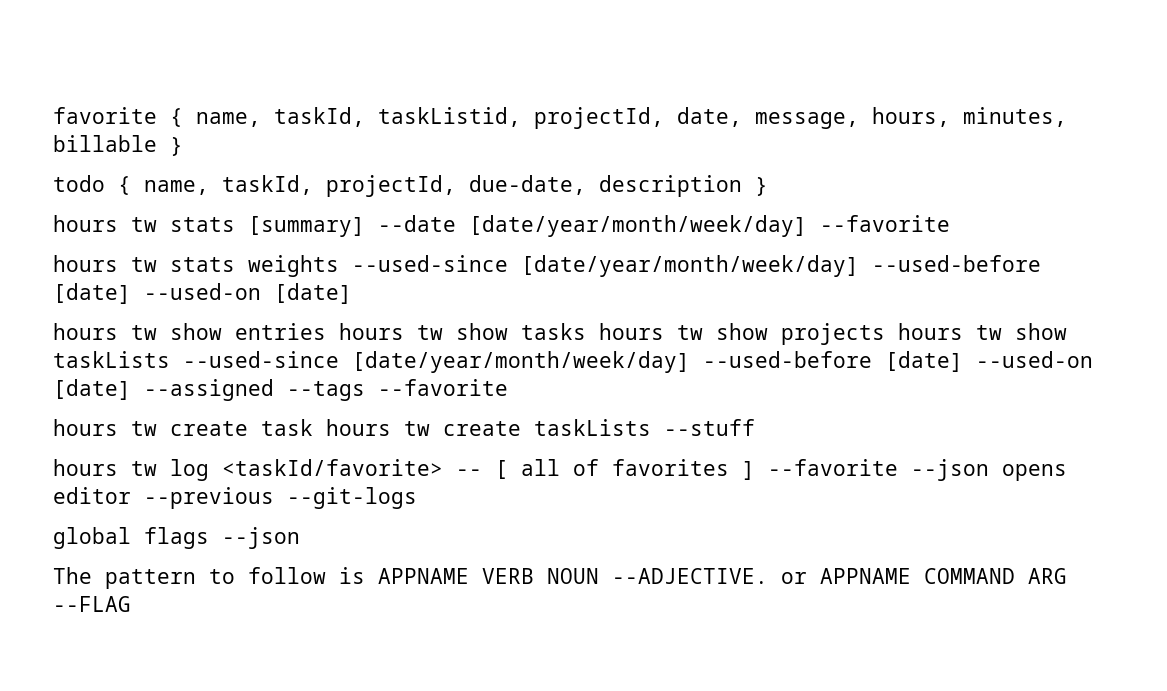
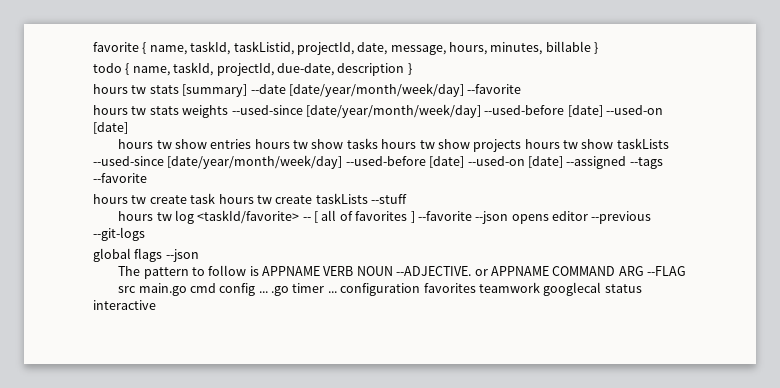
+ src main.go cmd config ... .go timer ... configuration favorites teamwork googlecal status interactive

